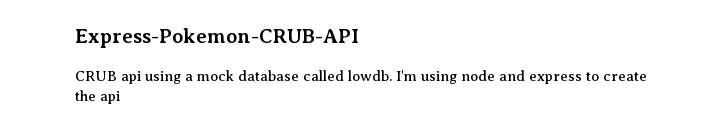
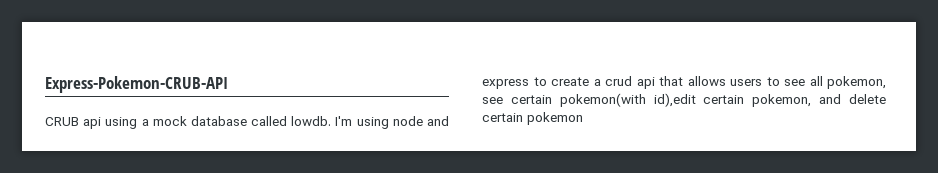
- I'm using node and express to create the api
+ I'm using node and express to create a crud api that allows users to see all pokemon, see certain pokemon(with id),edit certain pokemon, and delete certain pokemon

